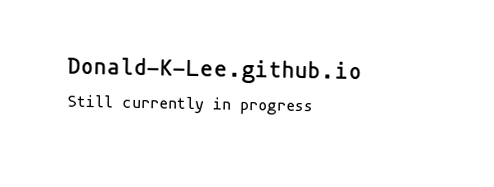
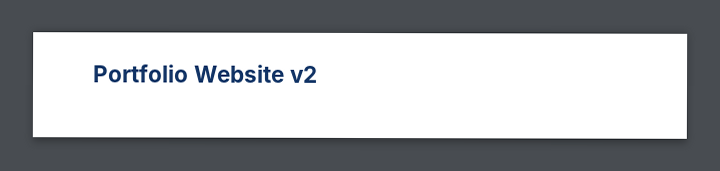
- Donald-K-Lee.github.io
- Still currently in progress
+ Portfolio Website v2

